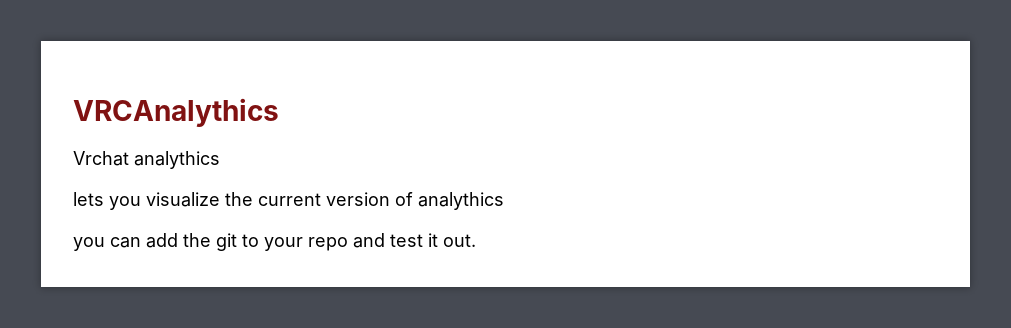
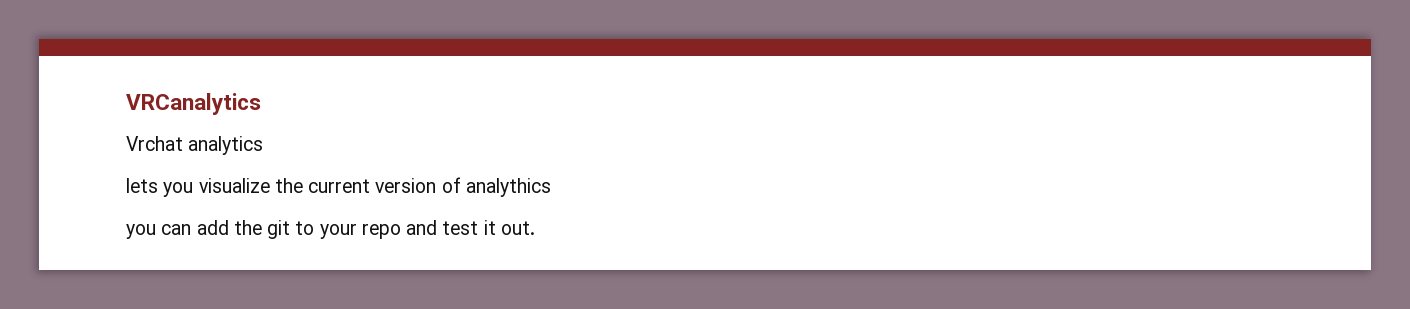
- VRCAnalythics
+ VRCanalytics
- Vrchat analythics
+ Vrchat analytics

